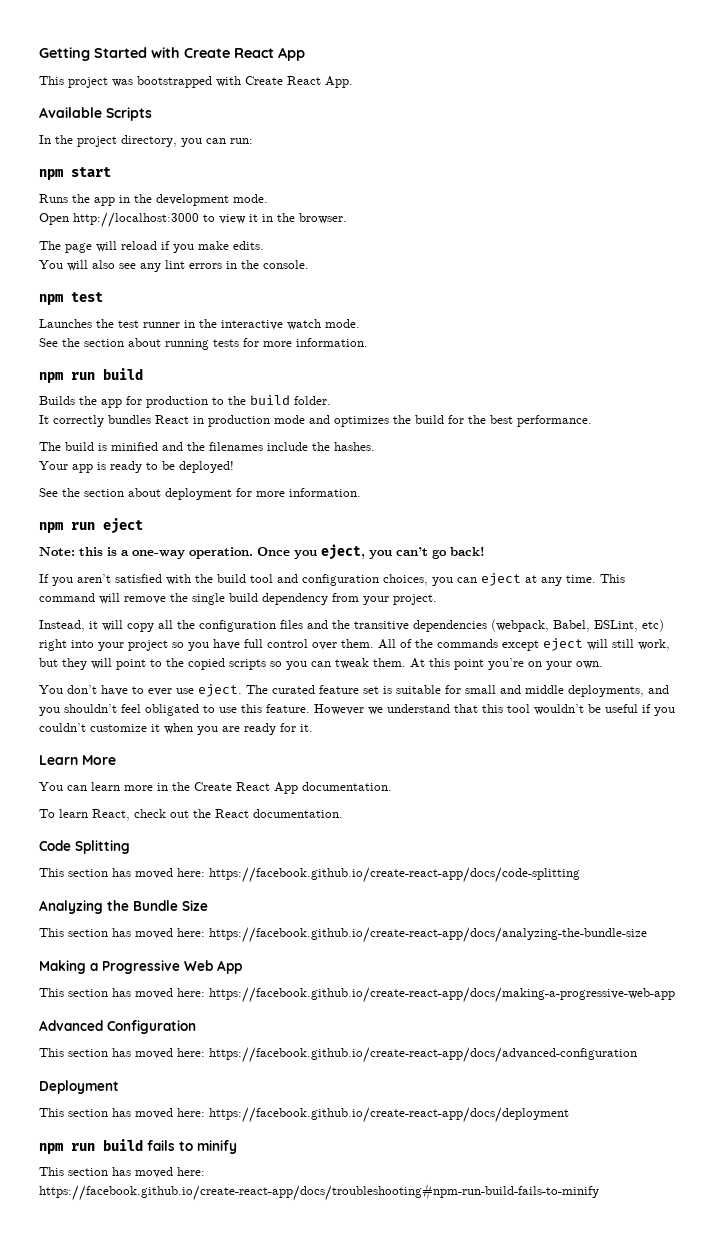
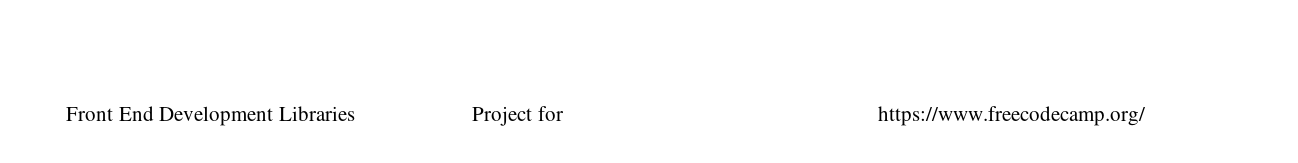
- Getting Started with Create React App
- This project was bootstrapped with Create React App.
- Available Scripts
- In the project directory, you can run:
- npm start
- Runs the app in the development mode.
- Open http://localhost:3000 to view it in the browser.
- The page will reload if you make edits.
- You will also see any lint errors in the console.
- npm test
- Launches the test runner in the interactive watch mode.
- See the section about running tests for more information.
- npm run build
- Builds the app for production to the build folder.
- It correctly bundles React in production mode and optimizes the build for the best performance.
- The build is minified and the filenames include the hashes.
- Your app is ready to be deployed!
- See the section about deployment for more information.
- npm run eject
- Note: this is a one-way operation. Once you eject, you can’t go back!
- If you aren’t satisfied with the build tool and configuration choices, you can eject at any time. This command will remove the single build dependency from your project.
- Instead, it will copy all the configuration files and the transitive dependencies (webpack, Babel, ESLint, etc) right into your project so you have full control over them. All of the commands except eject will still work, but they will point to the copied scripts so you can tweak them. At this point you’re on your own.
- You don’t have to ever use eject. The curated feature set is suitable for small and middle deployments, and you shouldn’t feel obligated to use this feature. However we understand that this tool wouldn’t be useful if you couldn’t customize it when you are ready for it.
- Learn More
- You can learn more in the Create React App documentation.
- To learn React, check out the React documentation.
- Code Splitting
- This section has moved here: https://facebook.github.io/create-react-app/docs/code-splitting
- Analyzing the Bundle Size
- This section has moved here: https://facebook.github.io/create-react-app/docs/analyzing-the-bundle-size
- Making a Progressive Web App
- This section has moved here: https://facebook.github.io/create-react-app/docs/making-a-progressive-web-app
- Advanced Configuration
- This section has moved here: https://facebook.github.io/create-react-app/docs/advanced-configuration
- Deployment
- This section has moved here: https://facebook.github.io/create-react-app/docs/deployment
- npm run build fails to minify
- This section has moved here: https://facebook.github.io/create-react-app/docs/troubleshooting#npm-run-build-fails-to-minify
+ Front End Development Libraries Project for https://www.freecodecamp.org/

